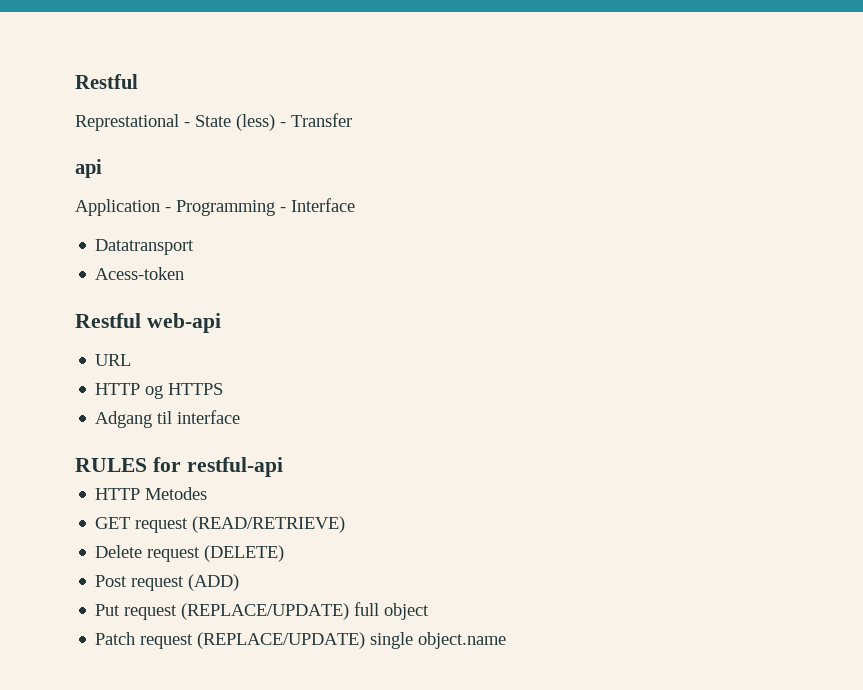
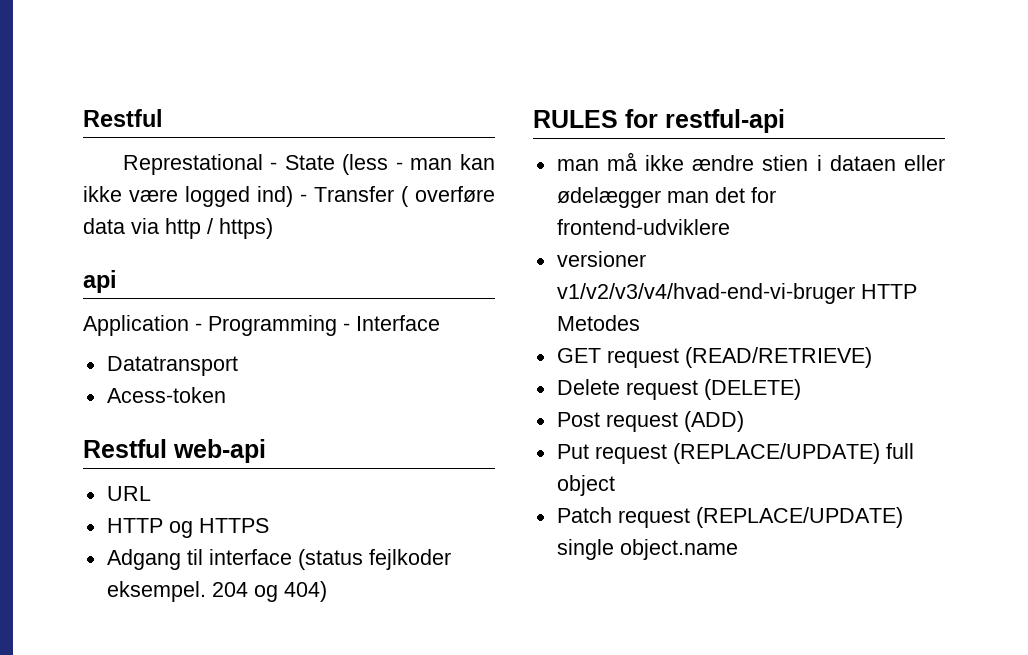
- Represtational - State (less) - Transfer
+ Represtational - State (less - man kan ikke være logged ind) - Transfer ( overføre data via http / https)
- Adgang til interface
+ Adgang til interface (status fejlkoder eksempel. 204 og 404)
  RULES for restful-api
- HTTP Metodes
+ man må ikke ændre stien i dataen eller ødelægger man det for frontend-udviklere
+ versioner v1/v2/v3/v4/hvad-end-vi-bruger HTTP Metodes

